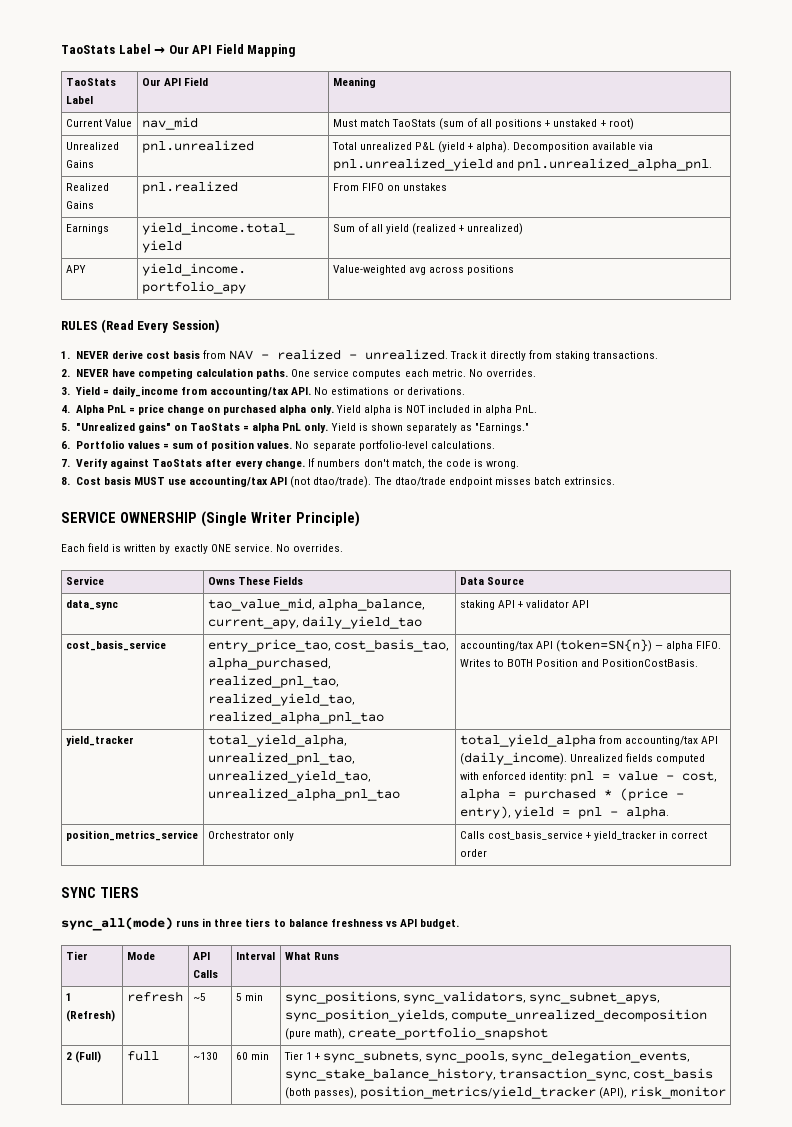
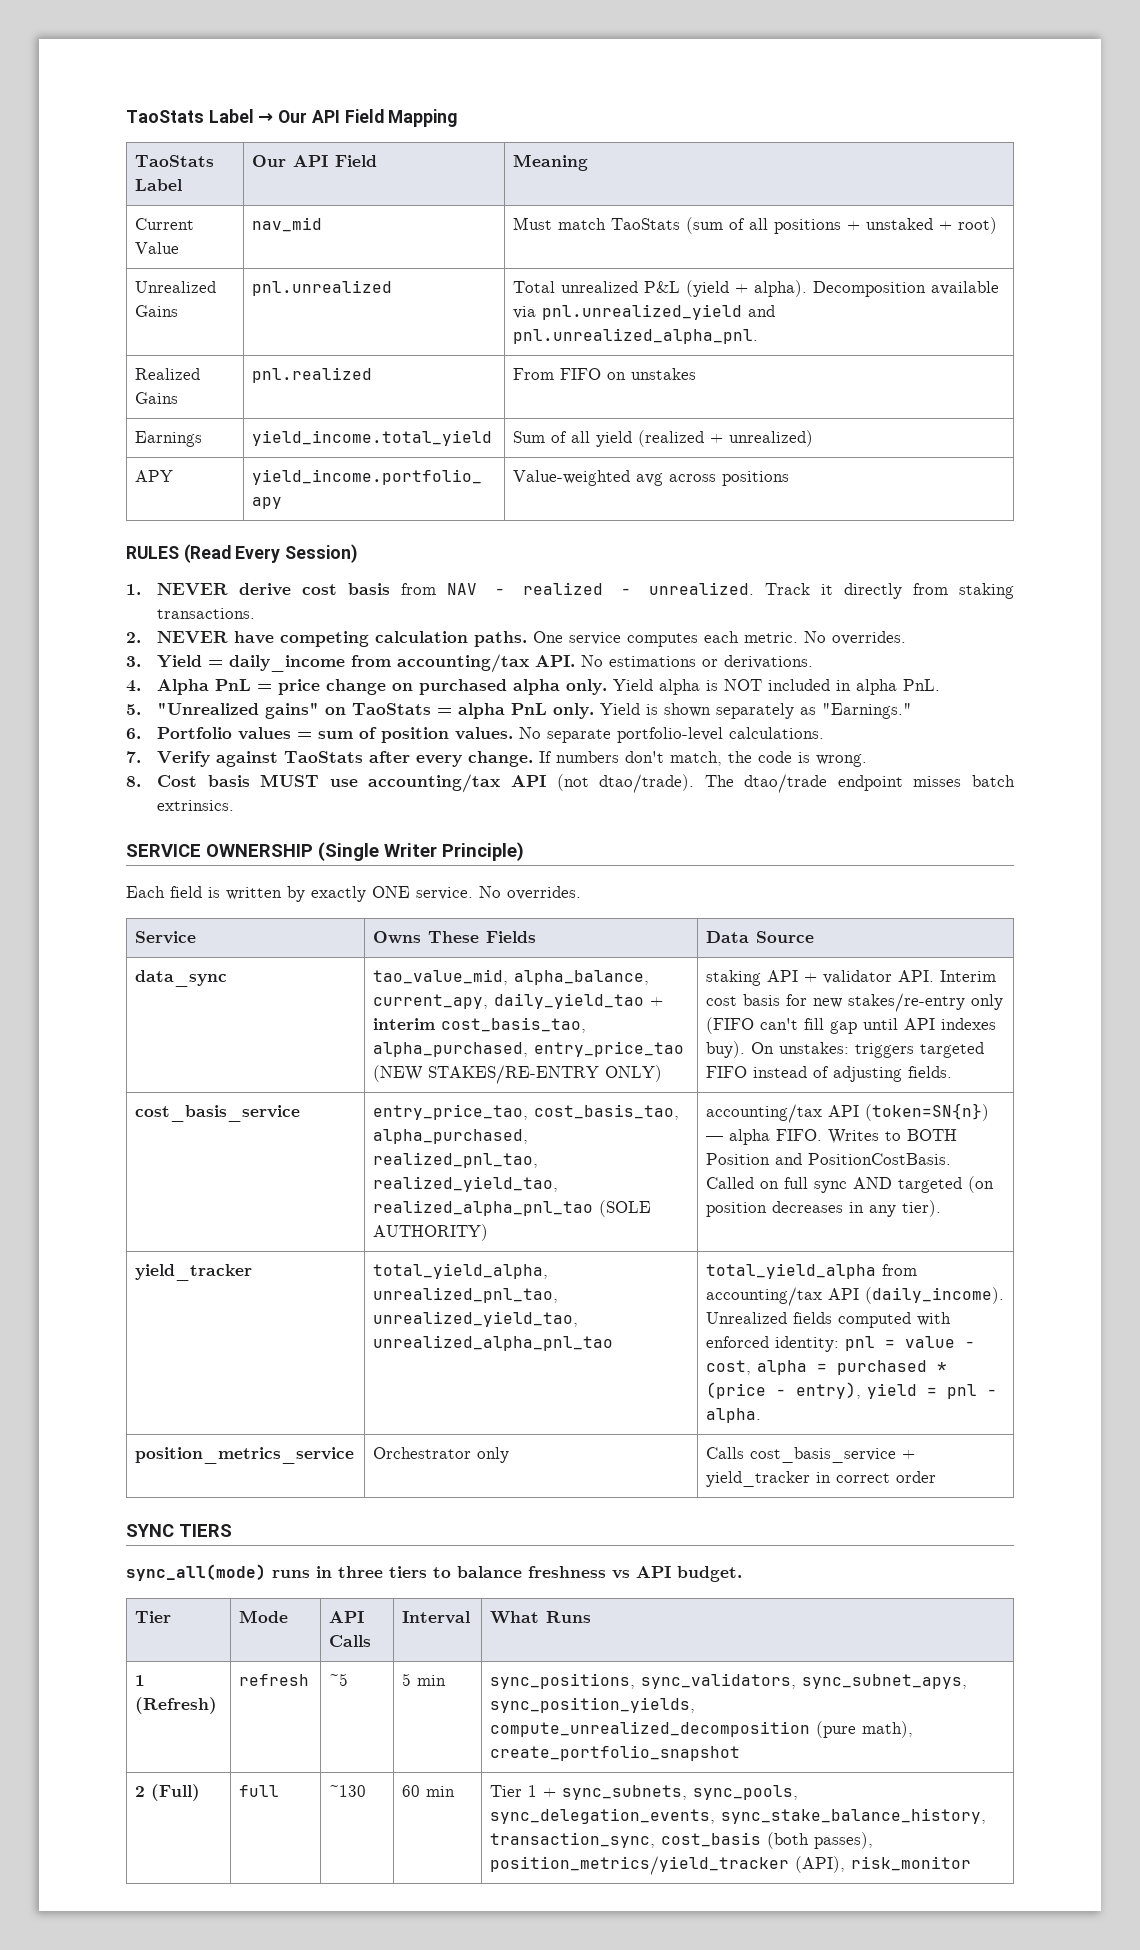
- tao_value_mid, alpha_balance, current_apy, daily_yield_tao | staking API + validator API
+ tao_value_mid, alpha_balance, current_apy, daily_yield_tao + interim cost_basis_tao, alpha_purchased, entry_price_tao (NEW STAKES/RE-ENTRY ONLY) | staking API + validator API. Interim cost basis for new stakes/re-entry only (FIFO can't fill gap until API indexes buy). On unstakes: triggers targeted FIFO instead of adjusting fields.
- cost_basis_service | entry_price_tao, cost_basis_tao, alpha_purchased, realized_pnl_tao, realized_yield_tao, realized_alpha_pnl_tao | accounting/tax API (token=SN{n}) — alpha FIFO. Writes to BOTH Position and PositionCostBasis.
+ cost_basis_service | entry_price_tao, cost_basis_tao, alpha_purchased, realized_pnl_tao, realized_yield_tao, realized_alpha_pnl_tao (SOLE AUTHORITY) | accounting/tax API (token=SN{n}) — alpha FIFO. Writes to BOTH Position and PositionCostBasis. Called on full sync AND targeted (on position decreases in any tier).

